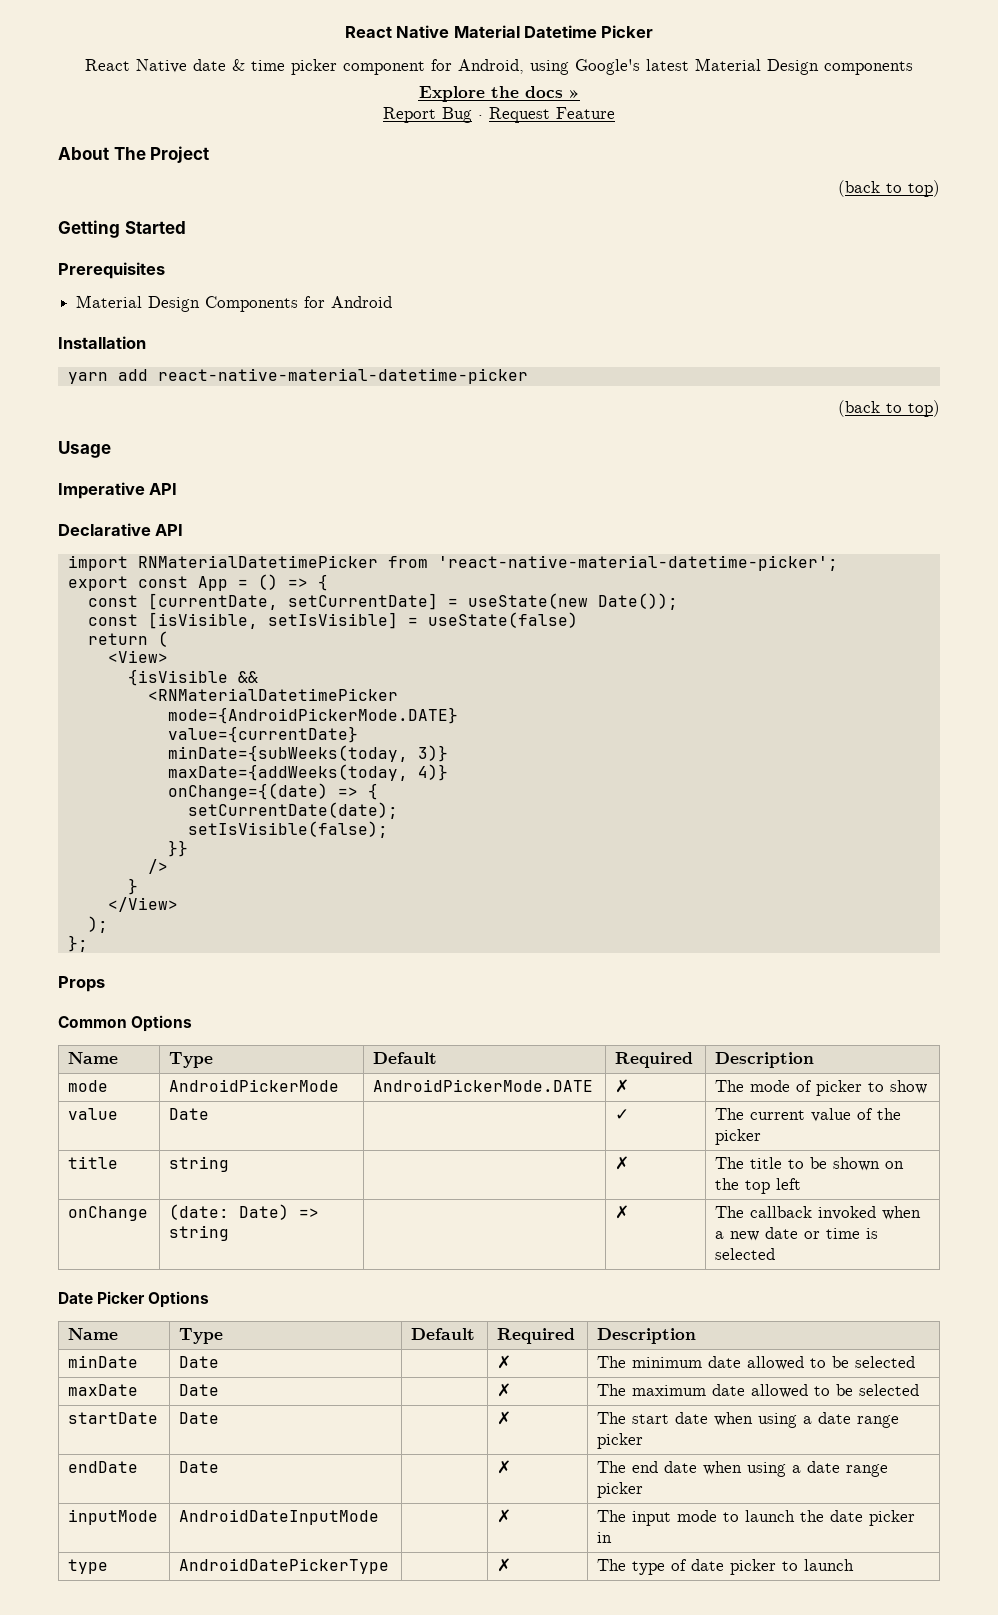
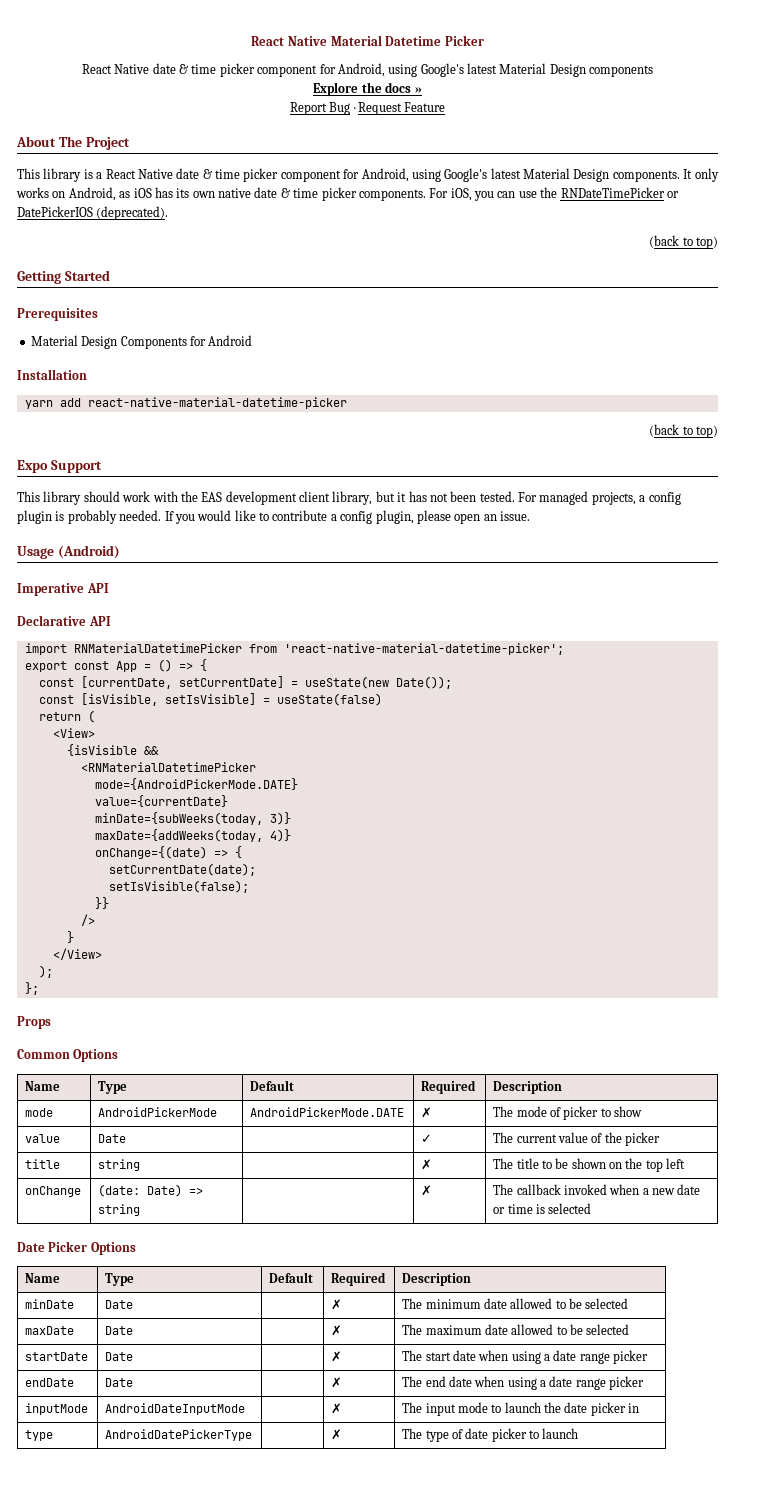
+ This library is a React Native date & time picker component for Android, using Google's latest Material Design components. It only works on Android, as iOS has its own native date & time picker components. For iOS, you can use the RNDateTimePicker or DatePickerIOS (deprecated).
+ Expo Support
+ This library should work with the EAS development client library, but it has not been tested. For managed projects, a config plugin is probably needed. If you would like to contribute a config plugin, please open an issue.
- Usage
+ Usage (Android)

